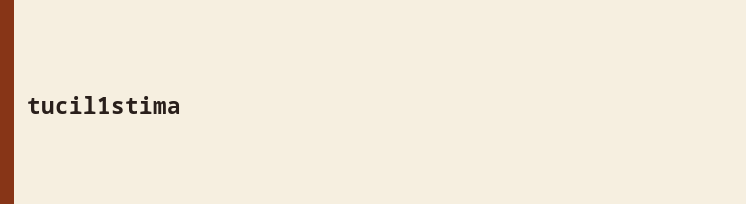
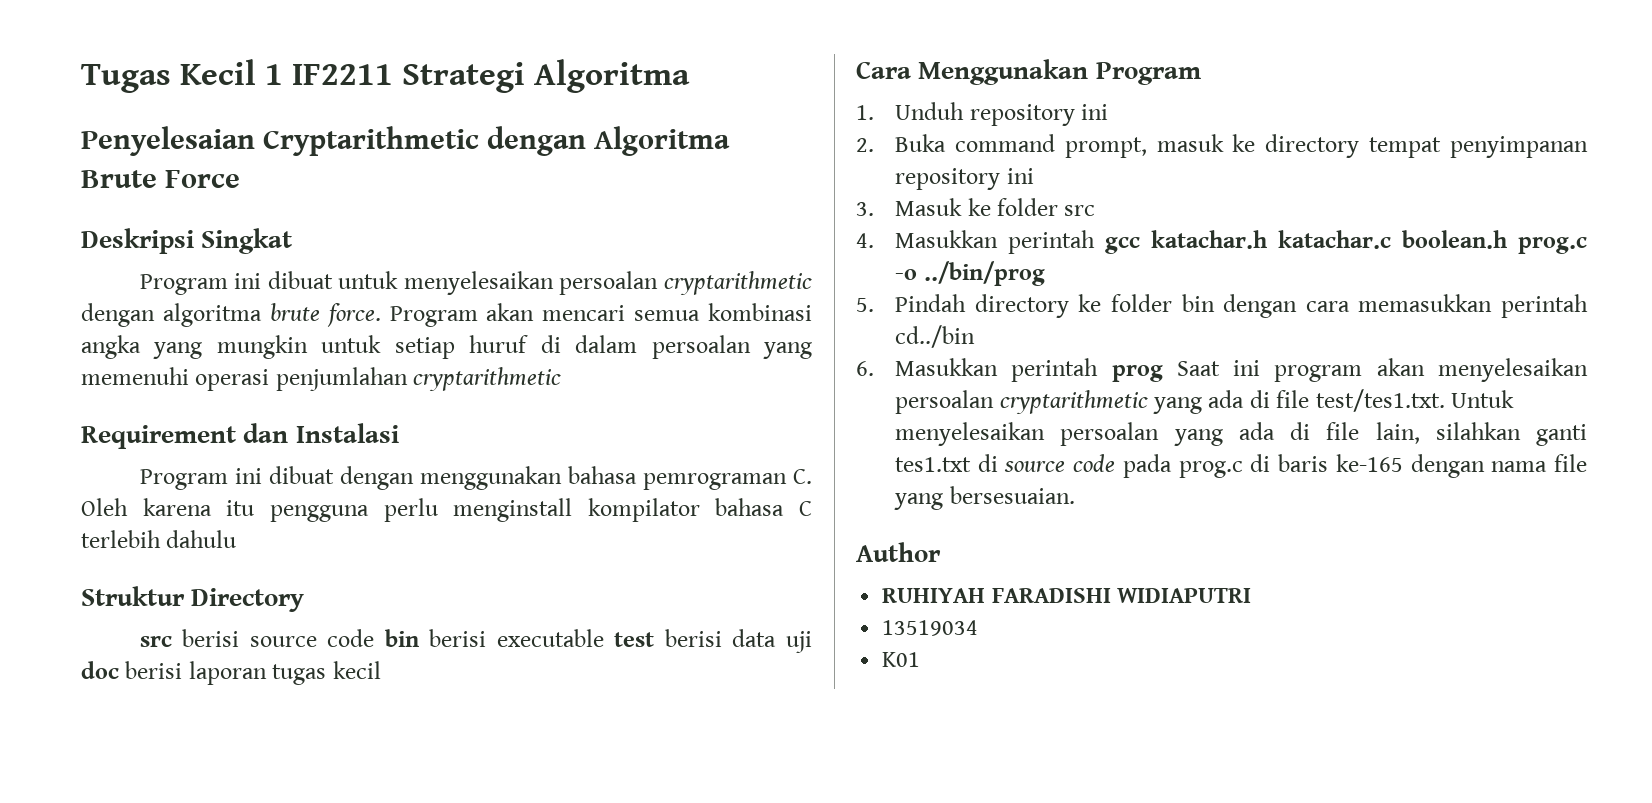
- tucil1stima
+ Tugas Kecil 1 IF2211 Strategi Algoritma
+ Penyelesaian Cryptarithmetic dengan Algoritma Brute Force
+ Deskripsi Singkat
+ Program ini dibuat untuk menyelesaikan persoalan cryptarithmetic dengan algoritma brute force. Program akan mencari semua kombinasi angka yang mungkin untuk setiap huruf di dalam persoalan yang memenuhi operasi penjumlahan cryptarithmetic
+ Requirement dan Instalasi
+ Program ini dibuat dengan menggunakan bahasa pemrograman C. Oleh karena itu pengguna perlu menginstall kompilator bahasa C terlebih dahulu
+ Struktur Directory
+ src berisi source code bin berisi executable test berisi data uji doc berisi laporan tugas kecil
+ Cara Menggunakan Program
+ 1. Unduh repository ini
+ 2. Buka command prompt, masuk ke directory tempat penyimpanan repository ini
+ 3. Masuk ke folder src
+ 4. Masukkan perintah gcc katachar.h katachar.c boolean.h prog.c -o ../bin/prog
+ 5. Pindah directory ke folder bin dengan cara memasukkan perintah cd../bin
+ 6. Masukkan perintah prog Saat ini program akan menyelesaikan persoalan cryptarithmetic yang ada di file test/tes1.txt. Untuk menyelesaikan persoalan yang ada di file lain, silahkan ganti tes1.txt di source code pada prog.c di baris ke-165 dengan nama file yang bersesuaian.
+ Author
+ RUHIYAH FARADISHI WIDIAPUTRI
+ 13519034
+ K01

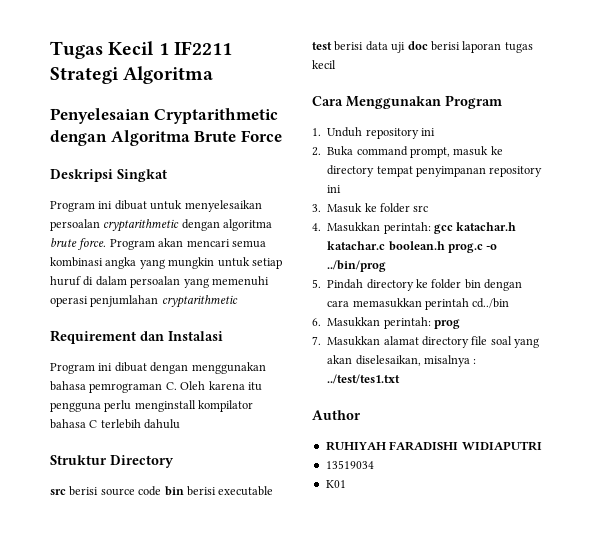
- 4. Masukkan perintah gcc katachar.h katachar.c boolean.h prog.c -o ../bin/prog
+ 4. Masukkan perintah: gcc katachar.h katachar.c boolean.h prog.c -o ../bin/prog
- 6. Masukkan perintah prog Saat ini program akan menyelesaikan persoalan cryptarithmetic yang ada di file test/tes1.txt. Untuk menyelesaikan persoalan yang ada di file lain, silahkan ganti tes1.txt di source code pada prog.c di baris ke-165 dengan nama file yang bersesuaian.
+ 6. Masukkan perintah: prog
+ 7. Masukkan alamat directory file soal yang akan diselesaikan, misalnya : ../test/tes1.txt

